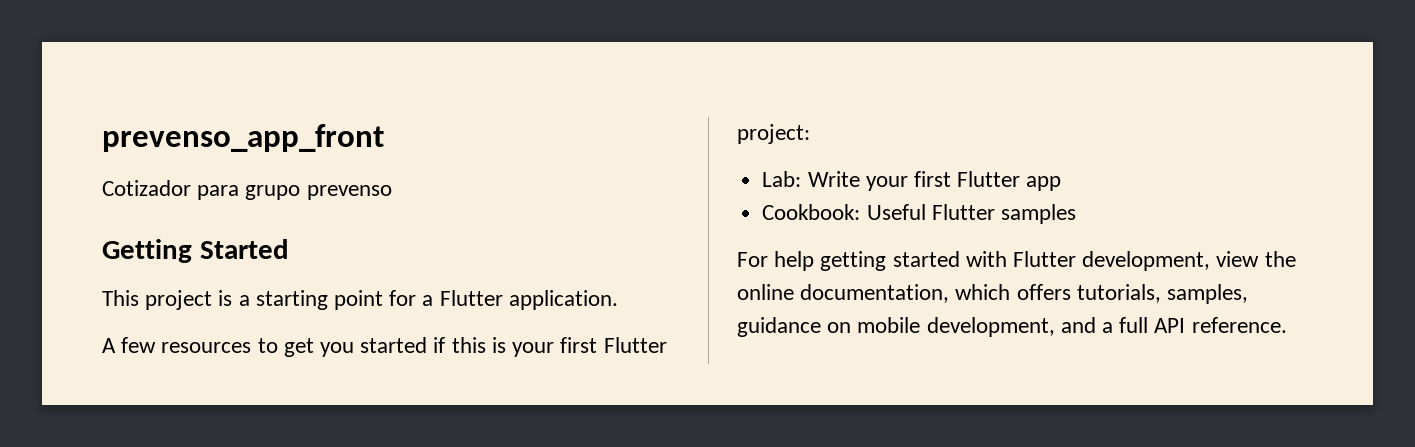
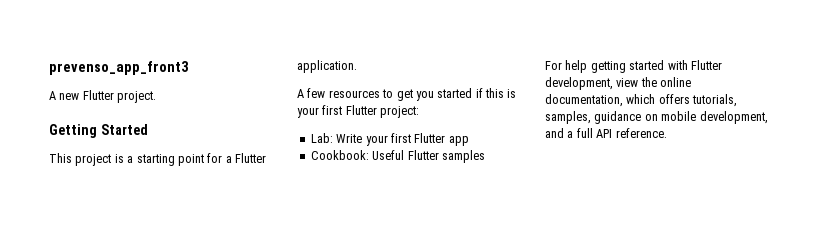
- prevenso_app_front
- Cotizador para grupo prevenso
+ prevenso_app_front3
+ A new Flutter project.

